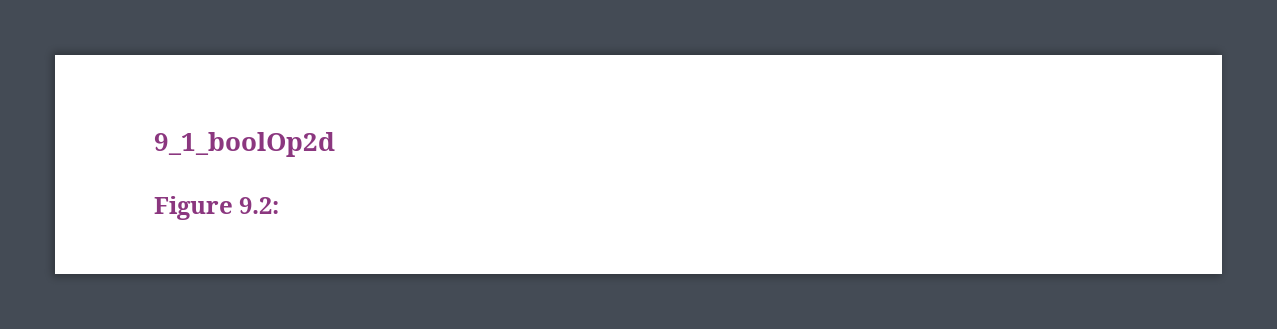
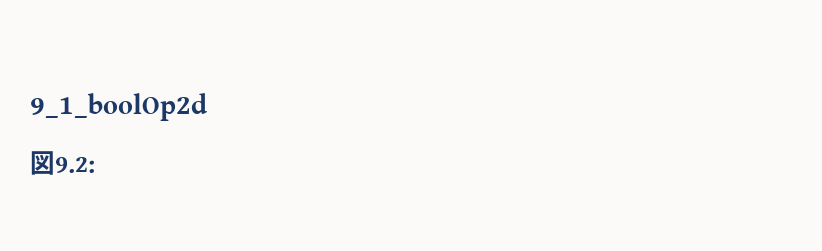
- Figure 9.2:
+ 図9.2:

